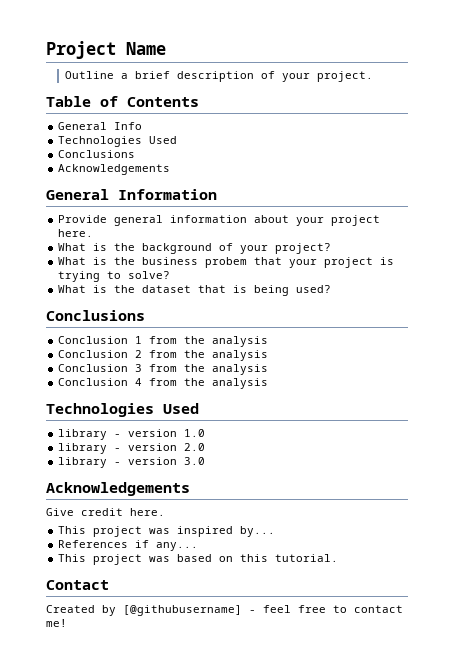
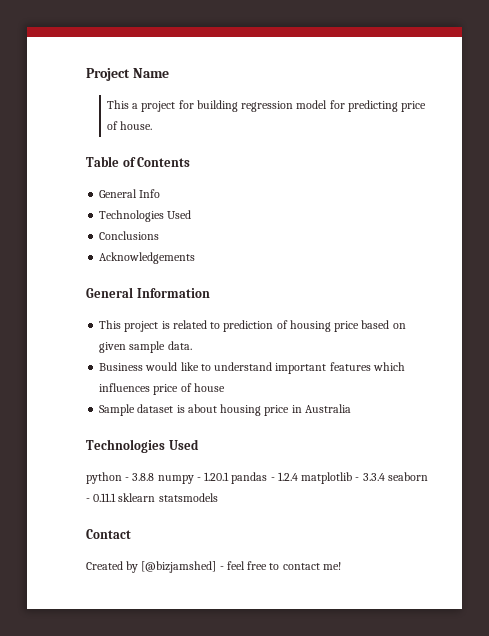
- Outline a brief description of your project.
+ This a project for building regression model for predicting price of house.
- Provide general information about your project here.
- What is the background of your project?
- What is the business probem that your project is trying to solve?
- What is the dataset that is being used?
- Conclusions
- Conclusion 1 from the analysis
- Conclusion 2 from the analysis
- Conclusion 3 from the analysis
- Conclusion 4 from the analysis
+ This project is related to prediction of housing price based on given sample data.
+ Business would like to understand important features which influences price of house
+ Sample dataset is about housing price in Australia
  Technologies Used
- library - version 1.0
- library - version 2.0
- library - version 3.0
- Acknowledgements
- Give credit here.
- This project was inspired by...
- References if any...
- This project was based on this tutorial.
+ python - 3.8.8 numpy - 1.20.1 pandas - 1.2.4 matplotlib - 3.3.4 seaborn - 0.11.1 sklearn statsmodels
- Created by [@githubusername] - feel free to contact me!
+ Created by [@bizjamshed] - feel free to contact me!

